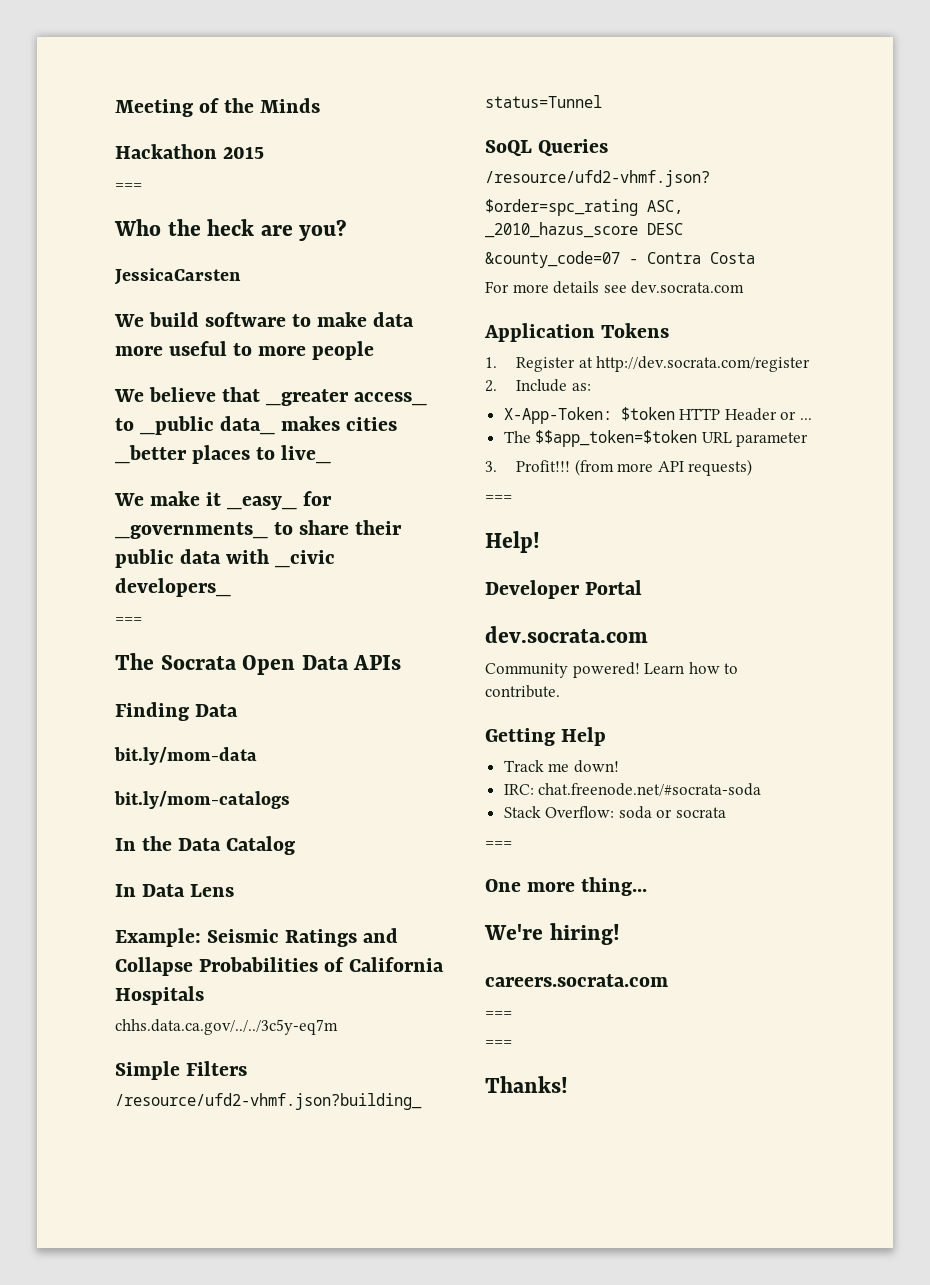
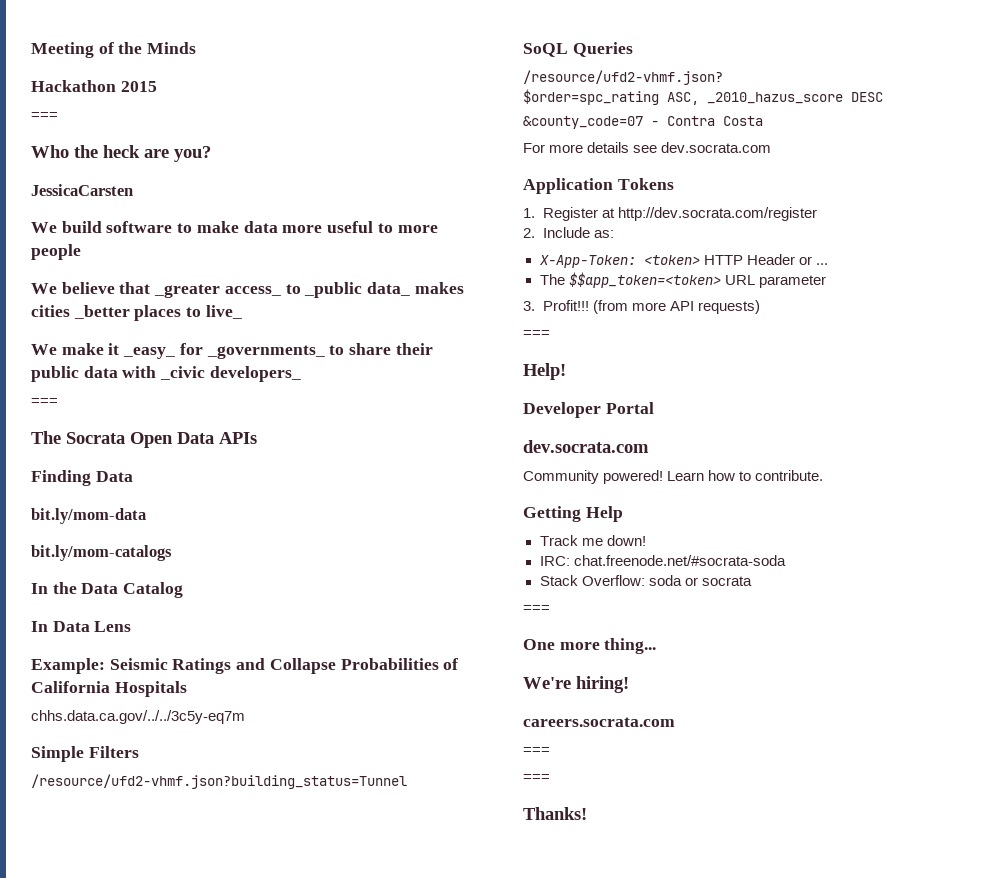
- X-App-Token: $token HTTP Header or ...
+ X-App-Token: <token> HTTP Header or ...
- The $$app_token=$token URL parameter
+ The $$app_token=<token> URL parameter

